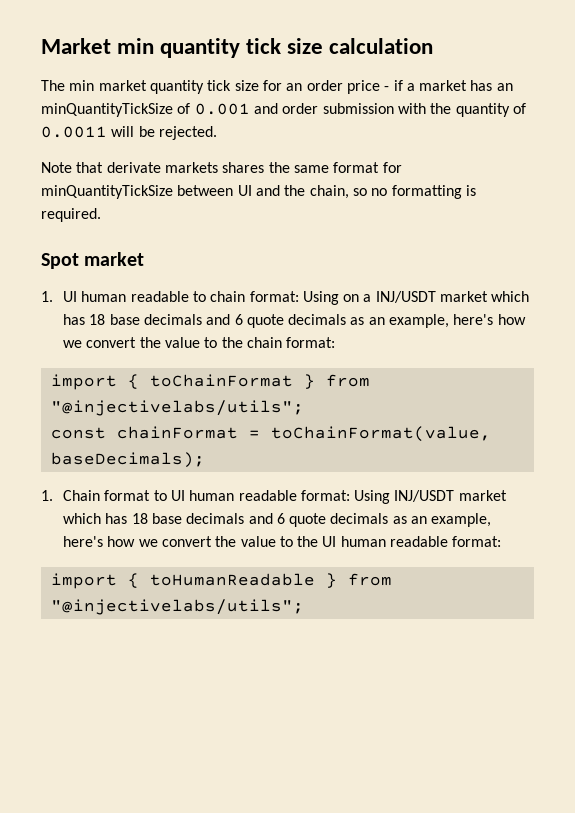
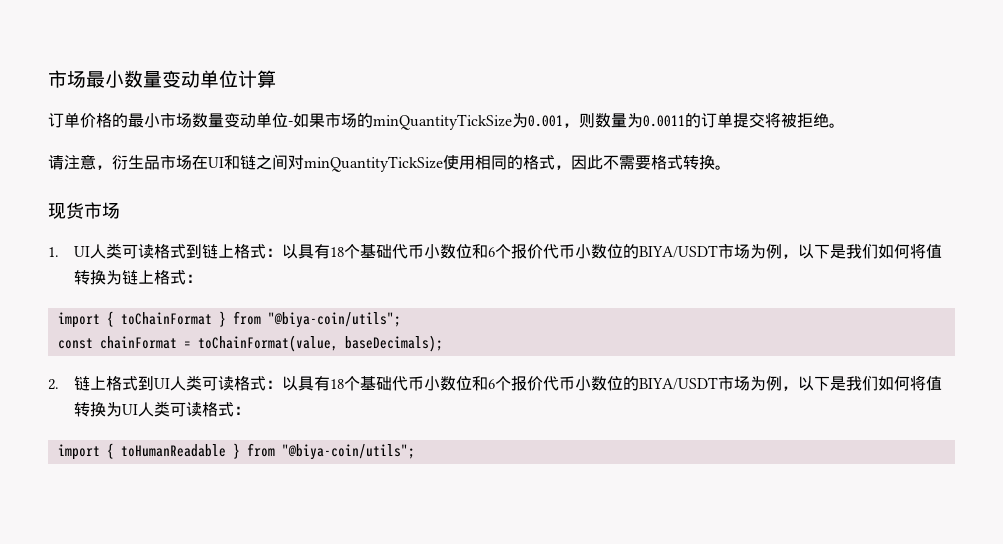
- Market min quantity tick size calculation
- The min market quantity tick size for an order price - if a market has an minQuantityTickSize of 0.001 and order submission with the quantity of 0.0011 will be rejected.
- Note that derivate markets shares the same format for minQuantityTickSize between UI and the chain, so no formatting is required.
- Spot market
- 1. UI human readable to chain format: Using on a INJ/USDT market which has 18 base decimals and 6 quote decimals as an example, here's how we convert the value to the chain format:
+ 市场最小数量变动单位计算
+ 订单价格的最小市场数量变动单位-如果市场的minQuantityTickSize为0.001，则数量为0.0011的订单提交将被拒绝。
+ 请注意，衍生品市场在UI和链之间对minQuantityTickSize使用相同的格式，因此不需要格式转换。
+ 现货市场
+ 1. UI人类可读格式到链上格式：以具有18个基础代币小数位和6个报价代币小数位的BIYA/USDT市场为例，以下是我们如何将值转换为链上格式：
- import { toChainFormat } from "@injectivelabs/utils";
+ import { toChainFormat } from "@biya-coin/utils";
- 1. Chain format to UI human readable format: Using INJ/USDT market which has 18 base decimals and 6 quote decimals as an example, here's how we convert the value to the UI human readable format:
+ 2.链上格式到UI人类可读格式：以具有18个基础代币小数位和6个报价代币小数位的BIYA/USDT市场为例，以下是我们如何将值转换为UI人类可读格式：
- import { toHumanReadable } from "@injectivelabs/utils";
+ import { toHumanReadable } from "@biya-coin/utils";

